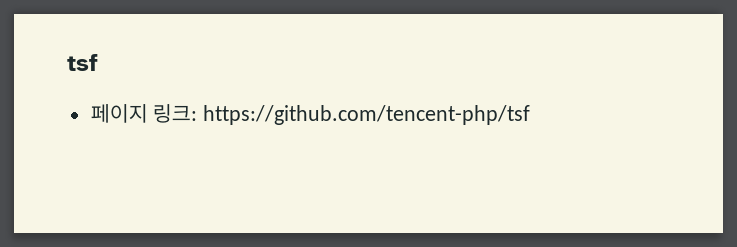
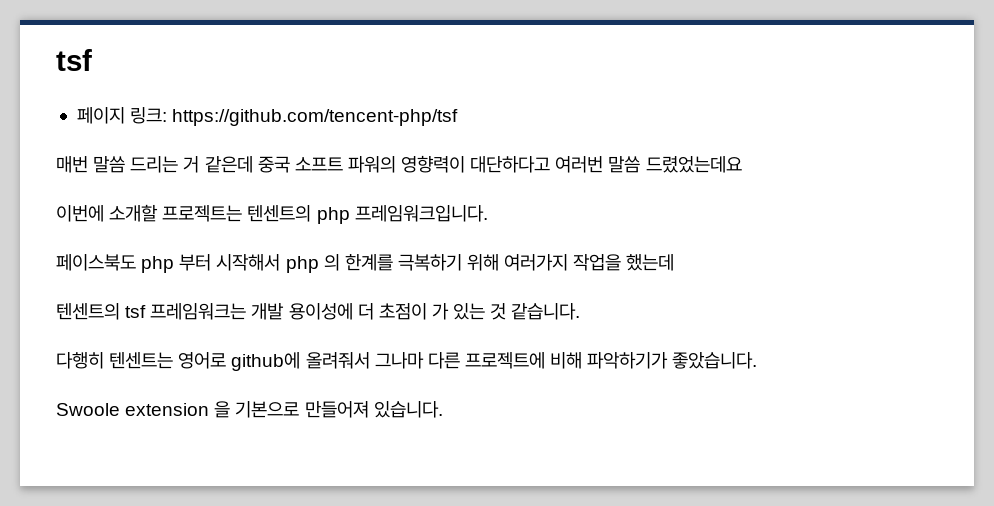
+ 매번 말씀 드리는 거 같은데 중국 소프트 파워의 영향력이 대단하다고 여러번 말씀 드렸었는데요
+ 이번에 소개할 프로젝트는 텐센트의 php 프레임워크입니다.
+ 페이스북도 php 부터 시작해서 php 의 한계를 극복하기 위해 여러가지 작업을 했는데
+ 텐센트의 tsf 프레임워크는 개발 용이성에 더 초점이 가 있는 것 같습니다.
+ 다행히 텐센트는 영어로 github에 올려줘서 그나마 다른 프로젝트에 비해 파악하기가 좋았습니다.
+ Swoole extension 을 기본으로 만들어져 있습니다.

